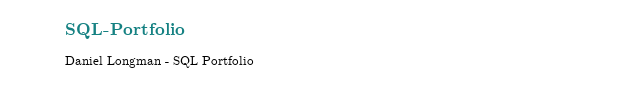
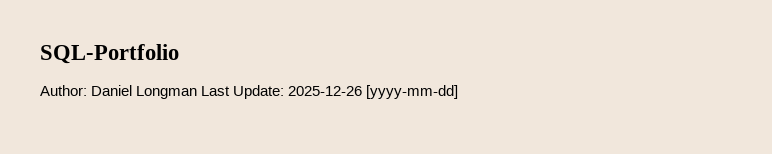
- Daniel Longman - SQL Portfolio
+ Author: Daniel Longman Last Update: 2025-12-26 [yyyy-mm-dd]

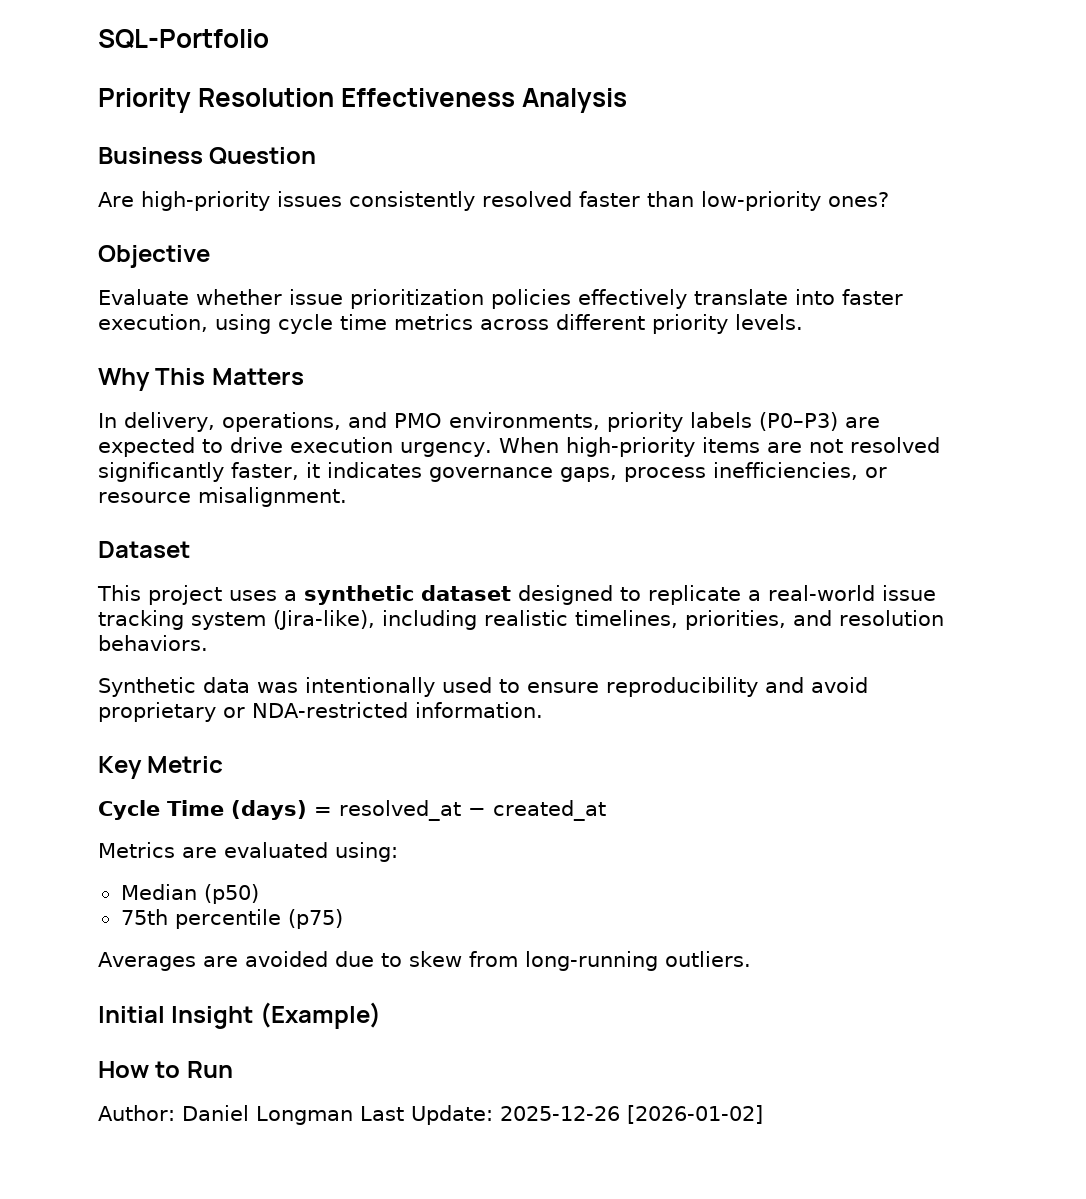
+ Priority Resolution Effectiveness Analysis
+ Business Question
+ Are high-priority issues consistently resolved faster than low-priority ones?
+ Objective
+ Evaluate whether issue prioritization policies effectively translate into faster execution, using cycle time metrics across different priority levels.
+ Why This Matters
+ In delivery, operations, and PMO environments, priority labels (P0–P3) are expected to drive execution urgency. When high-priority items are not resolved significantly faster, it indicates governance gaps, process inefficiencies, or resource misalignment.
+ Dataset
+ This project uses a synthetic dataset designed to replicate a real-world issue tracking system (Jira-like), including realistic timelines, priorities, and resolution behaviors.
+ Synthetic data was intentionally used to ensure reproducibility and avoid proprietary or NDA-restricted information.
+ Key Metric
+ Cycle Time (days) = resolved_at − created_at
+ Metrics are evaluated using:
+ Median (p50)
+ 75th percentile (p75)
+ Averages are avoided due to skew from long-running outliers.
+ Initial Insight (Example)
+ How to Run
- Author: Daniel Longman Last Update: 2025-12-26 [yyyy-mm-dd]
+ Author: Daniel Longman Last Update: 2025-12-26 [2026-01-02]

